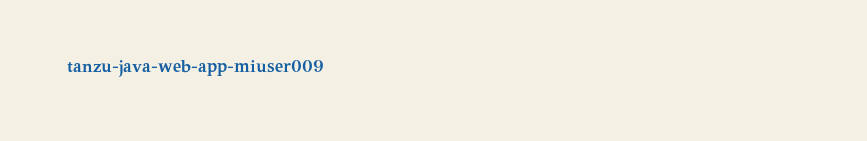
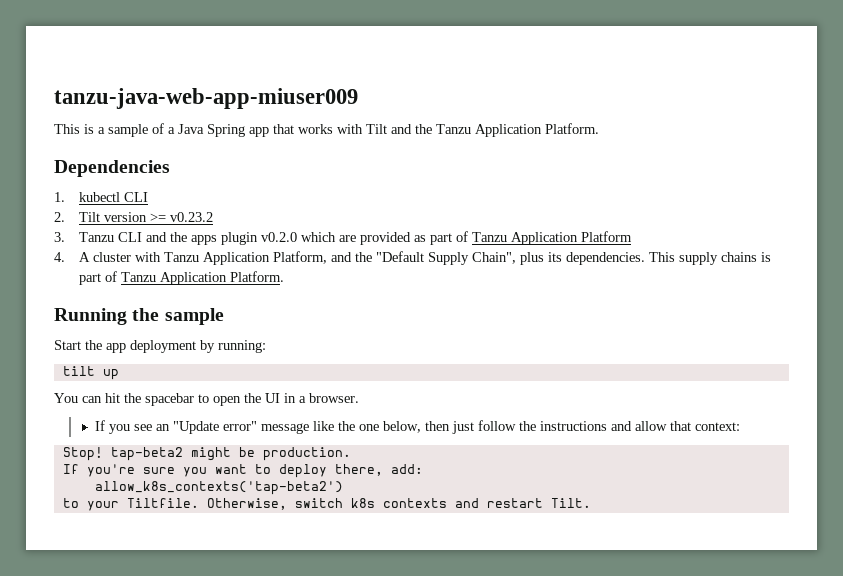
+ This is a sample of a Java Spring app that works with Tilt and the Tanzu Application Platform.
+ Dependencies
+ 1. kubectl CLI
+ 2. Tilt version >= v0.23.2
+ 3. Tanzu CLI and the apps plugin v0.2.0 which are provided as part of Tanzu Application Platform
+ 4. A cluster with Tanzu Application Platform, and the "Default Supply Chain", plus its dependencies. This supply chains is part of Tanzu Application Platform.
+ Running the sample
+ Start the app deployment by running:
+ tilt up
+ You can hit the spacebar to open the UI in a browser.
+ If you see an "Update error" message like the one below, then just follow the instructions and allow that context:
+ Stop! tap-beta2 might be production.
+ If you're sure you want to deploy there, add:
+ allow_k8s_contexts('tap-beta2')
+ to your Tiltfile. Otherwise, switch k8s contexts and restart Tilt.

